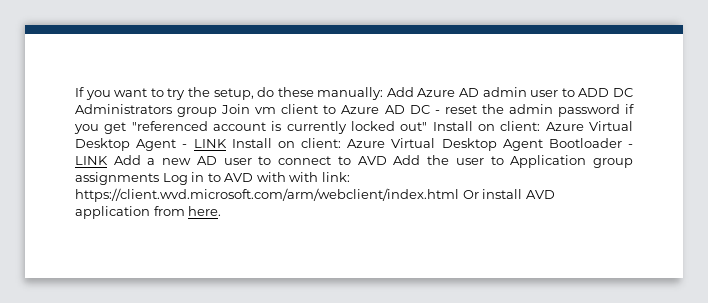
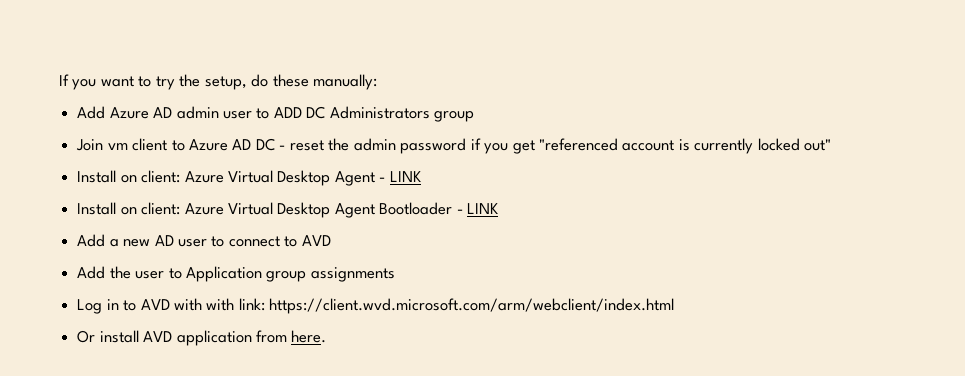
- If you want to try the setup, do these manually: Add Azure AD admin user to ADD DC Administrators group Join vm client to Azure AD DC - reset the admin password if you get "referenced account is currently locked out" Install on client:
+ If you want to try the setup, do these manually:
+ Add Azure AD admin user to ADD DC Administrators group
+ Join vm client to Azure AD DC - reset the admin password if you get "referenced account is currently locked out"
+ Install on client:
- Azure Virtual Desktop Agent - LINK Install on client:
+ Azure Virtual Desktop Agent - LINK
+ Install on client:
- Azure Virtual Desktop Agent Bootloader - LINK Add a new AD user to connect to AVD Add the user to Application group assignments Log in to AVD with with link:
+ Azure Virtual Desktop Agent Bootloader - LINK
+ Add a new AD user to connect to AVD
+ Add the user to Application group assignments
+ Log in to AVD with with link:
- https://client.wvd.microsoft.com/arm/webclient/index.html Or install AVD application from here.
+ https://client.wvd.microsoft.com/arm/webclient/index.html
+ Or install AVD application from here.

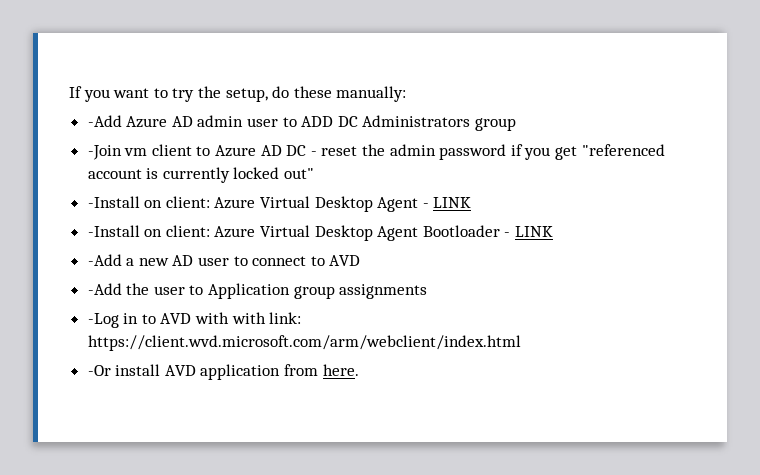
- Add Azure AD admin user to ADD DC Administrators group
+ -Add Azure AD admin user to ADD DC Administrators group
- Join vm client to Azure AD DC - reset the admin password if you get "referenced account is currently locked out"
+ -Join vm client to Azure AD DC - reset the admin password if you get "referenced account is currently locked out"
- Install on client: Azure Virtual Desktop Agent - LINK
+ -Install on client: Azure Virtual Desktop Agent - LINK
- Install on client: Azure Virtual Desktop Agent Bootloader - LINK
+ -Install on client: Azure Virtual Desktop Agent Bootloader - LINK
- Add a new AD user to connect to AVD
+ -Add a new AD user to connect to AVD
- Add the user to Application group assignments
+ -Add the user to Application group assignments
- Log in to AVD with with link: https://client.wvd.microsoft.com/arm/webclient/index.html
+ -Log in to AVD with with link: https://client.wvd.microsoft.com/arm/webclient/index.html
- Or install AVD application from here.
+ -Or install AVD application from here.

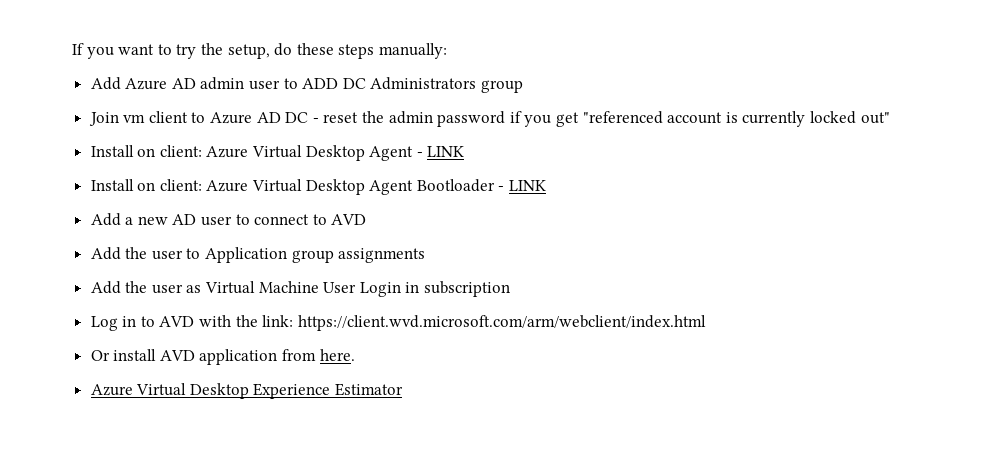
- If you want to try the setup, do these manually:
+ If you want to try the setup, do these steps manually:
- -Add Azure AD admin user to ADD DC Administrators group
+ Add Azure AD admin user to ADD DC Administrators group
- -Join vm client to Azure AD DC - reset the admin password if you get "referenced account is currently locked out"
+ Join vm client to Azure AD DC - reset the admin password if you get "referenced account is currently locked out"
- -Install on client: Azure Virtual Desktop Agent - LINK
+ Install on client: Azure Virtual Desktop Agent - LINK
- -Install on client: Azure Virtual Desktop Agent Bootloader - LINK
+ Install on client: Azure Virtual Desktop Agent Bootloader - LINK
- -Add a new AD user to connect to AVD
+ Add a new AD user to connect to AVD
- -Add the user to Application group assignments
+ Add the user to Application group assignments
- -Log in to AVD with with link: https://client.wvd.microsoft.com/arm/webclient/index.html
+ Add the user as Virtual Machine User Login in subscription
+ Log in to AVD with the link: https://client.wvd.microsoft.com/arm/webclient/index.html
- -Or install AVD application from here.
+ Or install AVD application from here.
+ Azure Virtual Desktop Experience Estimator

